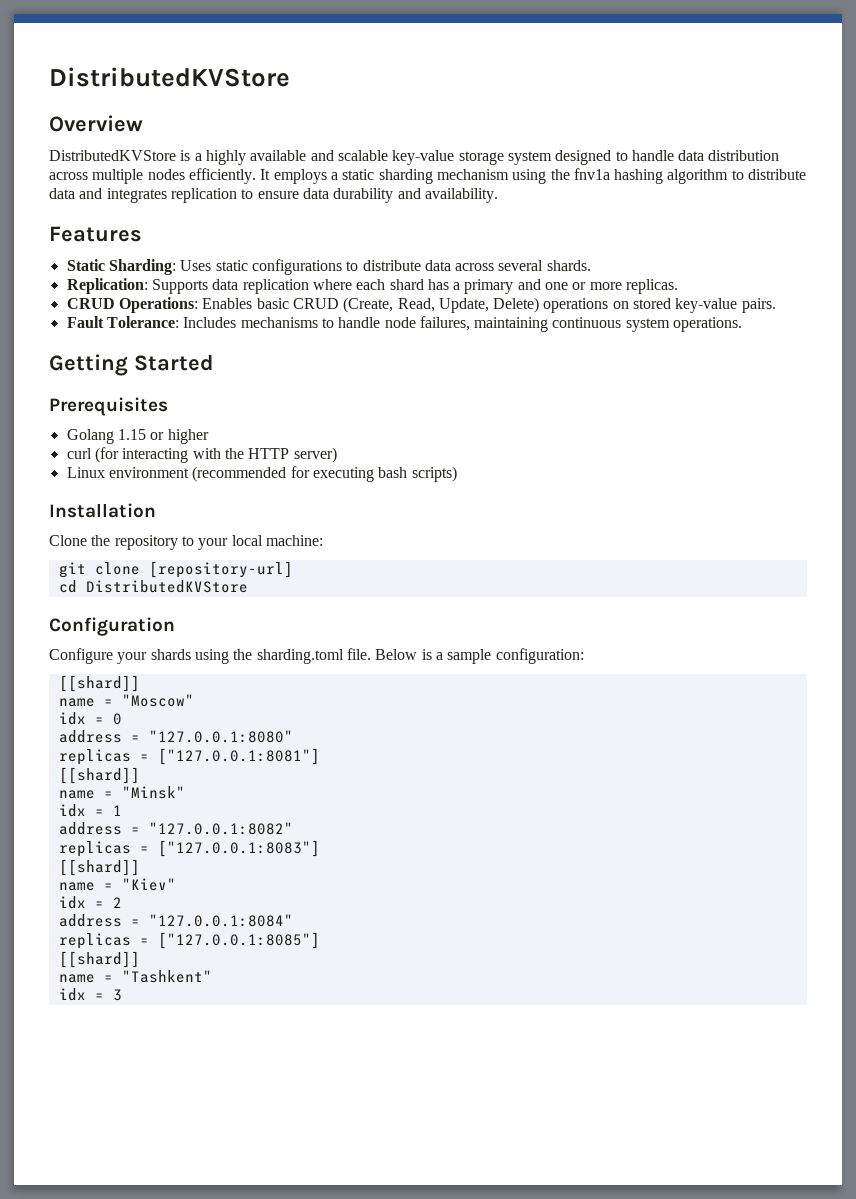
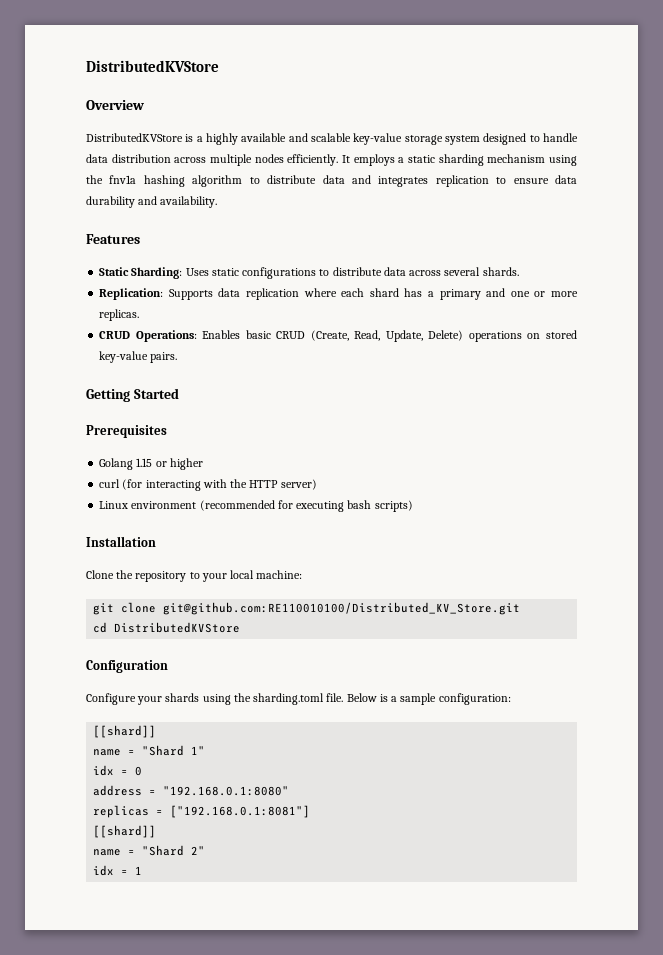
- Fault Tolerance: Includes mechanisms to handle node failures, maintaining continuous system operations.
- git clone [repository-url]
+ git clone git@github.com:RE110010100/Distributed_KV_Store.git
- name = "Moscow"
+ name = "Shard 1"
- address = "127.0.0.1:8080"
- replicas = ["127.0.0.1:8081"]
+ address = "192.168.0.1:8080"
+ replicas = ["192.168.0.1:8081"]
  [[shard]]
- name = "Minsk"
+ name = "Shard 2"
- address = "127.0.0.1:8082"
- replicas = ["127.0.0.1:8083"]
- [[shard]]
- name = "Kiev"
- idx = 2
- address = "127.0.0.1:8084"
- replicas = ["127.0.0.1:8085"]
- [[shard]]
- name = "Tashkent"
- idx = 3

